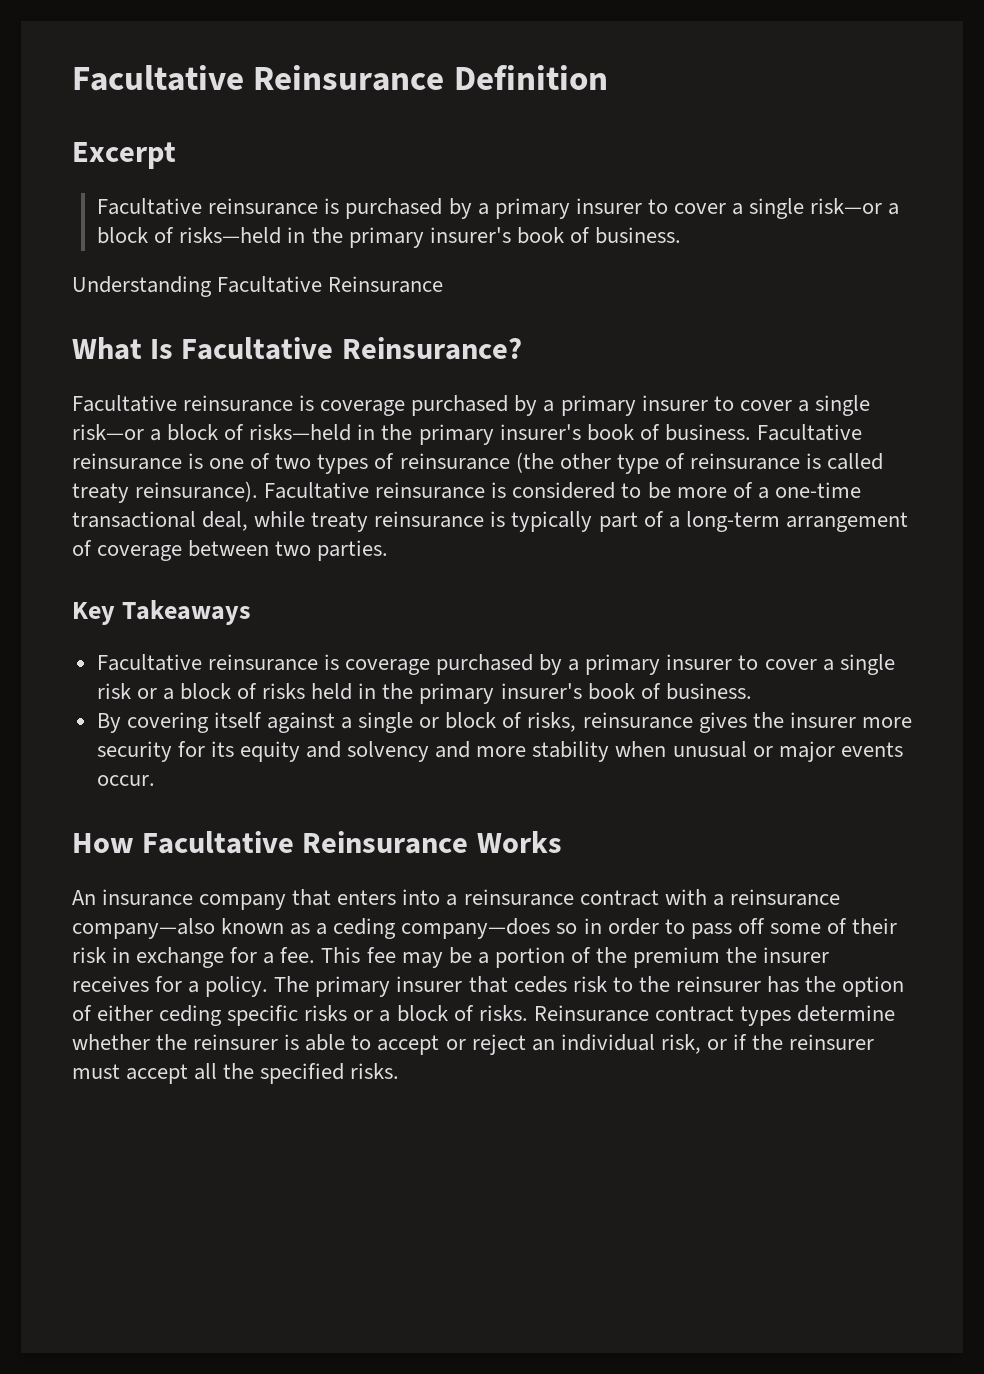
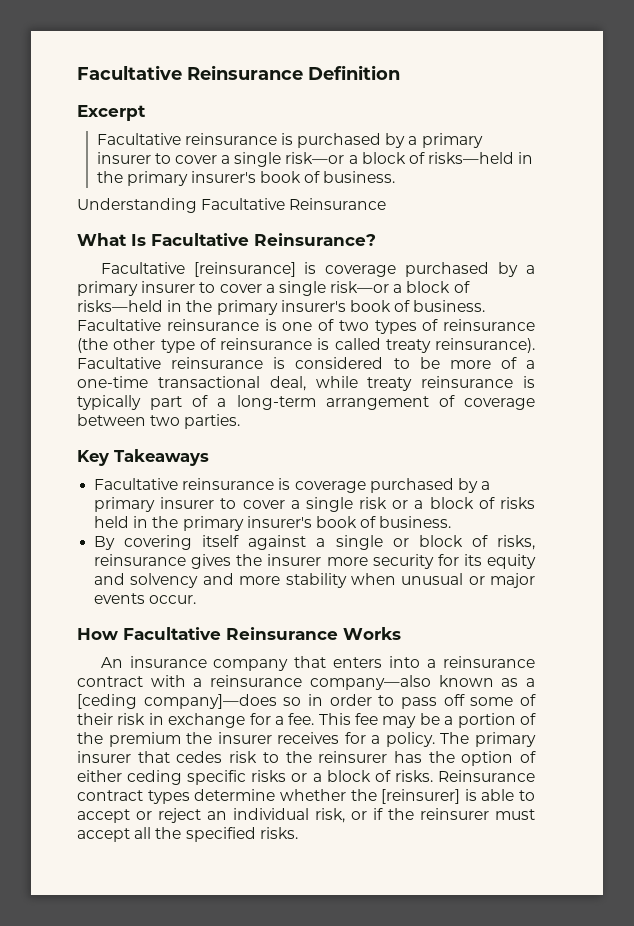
- Facultative reinsurance is coverage purchased by a primary insurer to cover a single risk—or a block of risks—held in the primary insurer's book of business.
+ Facultative [reinsurance] is coverage purchased by a primary insurer to cover a single risk—or a block of risks—held in the primary insurer's book of business.
- An insurance company that enters into a reinsurance contract with a reinsurance company—also known as a ceding company—does so in order to pass off some of their risk in exchange for a fee.
+ An insurance company that enters into a reinsurance contract with a reinsurance company—also known as a [ceding company]—does so in order to pass off some of their risk in exchange for a fee.
- Reinsurance contract types determine whether the reinsurer is able to accept or reject an individual risk, or if the reinsurer must accept all the specified risks.
+ Reinsurance contract types determine whether the [reinsurer] is able to accept or reject an individual risk, or if the reinsurer must accept all the specified risks.

